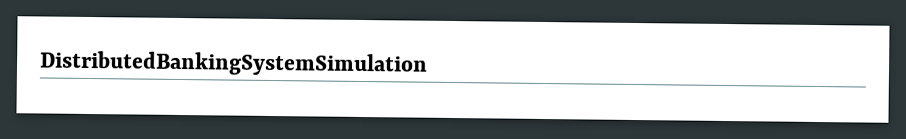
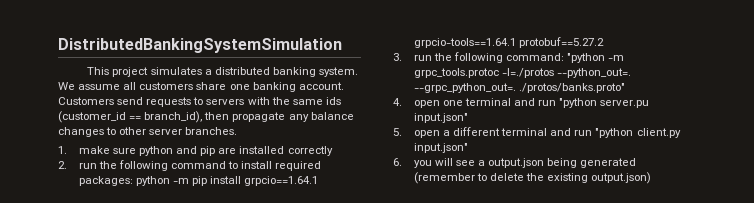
+ This project simulates a distributed banking system. We assume all customers share one banking account. Customers send requests to servers with the same ids (customer_id == branch_id), then propagate any balance changes to other server branches.
+ 1. make sure python and pip are installed correctly
+ 2. run the following command to install required packages: python -m pip install grpcio==1.64.1 grpcio-tools==1.64.1 protobuf==5.27.2
+ 3. run the following command: "python -m grpc_tools.protoc -I=./protos --python_out=. --grpc_python_out=. ./protos/banks.proto"
+ 4. open one terminal and run "python server.pu input.json"
+ 5. open a different terminal and run "python client.py input.json"
+ 6. you will see a output.json being generated (remember to delete the existing output.json)

